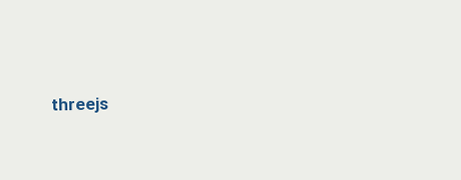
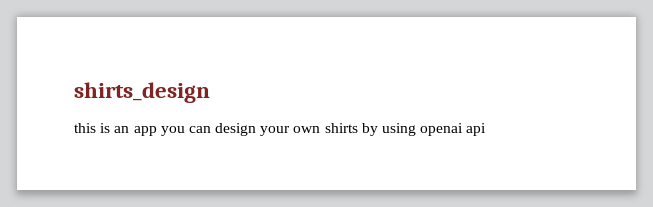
- threejs
+ shirts_design
+ this is an app you can design your own shirts by using openai api

